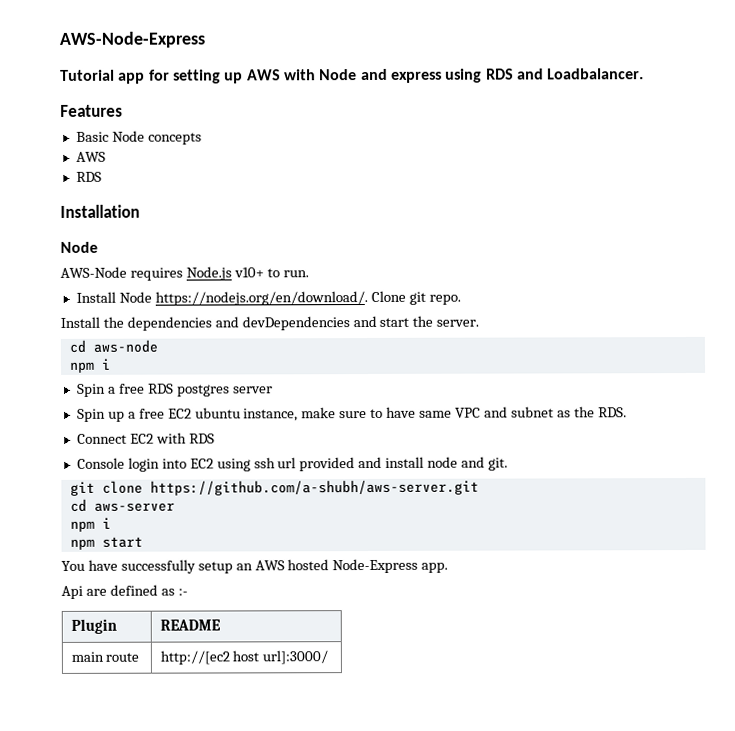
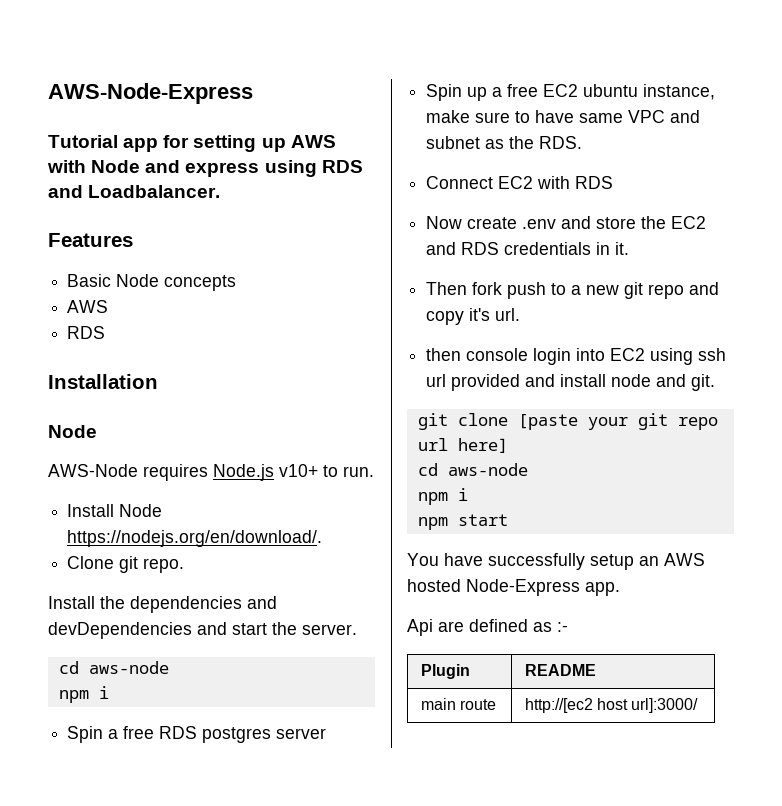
- Install Node https://nodejs.org/en/download/. Clone git repo.
+ Install Node https://nodejs.org/en/download/.
+ Clone git repo.
- Console login into EC2 using ssh url provided and install node and git.
+ Now create .env and store the EC2 and RDS credentials in it.
+ Then fork push to a new git repo and copy it's url.
+ then console login into EC2 using ssh url provided and install node and git.
- git clone https://github.com/a-shubh/aws-server.git
- cd aws-server
+ git clone [paste your git repo url here]
+ cd aws-node

